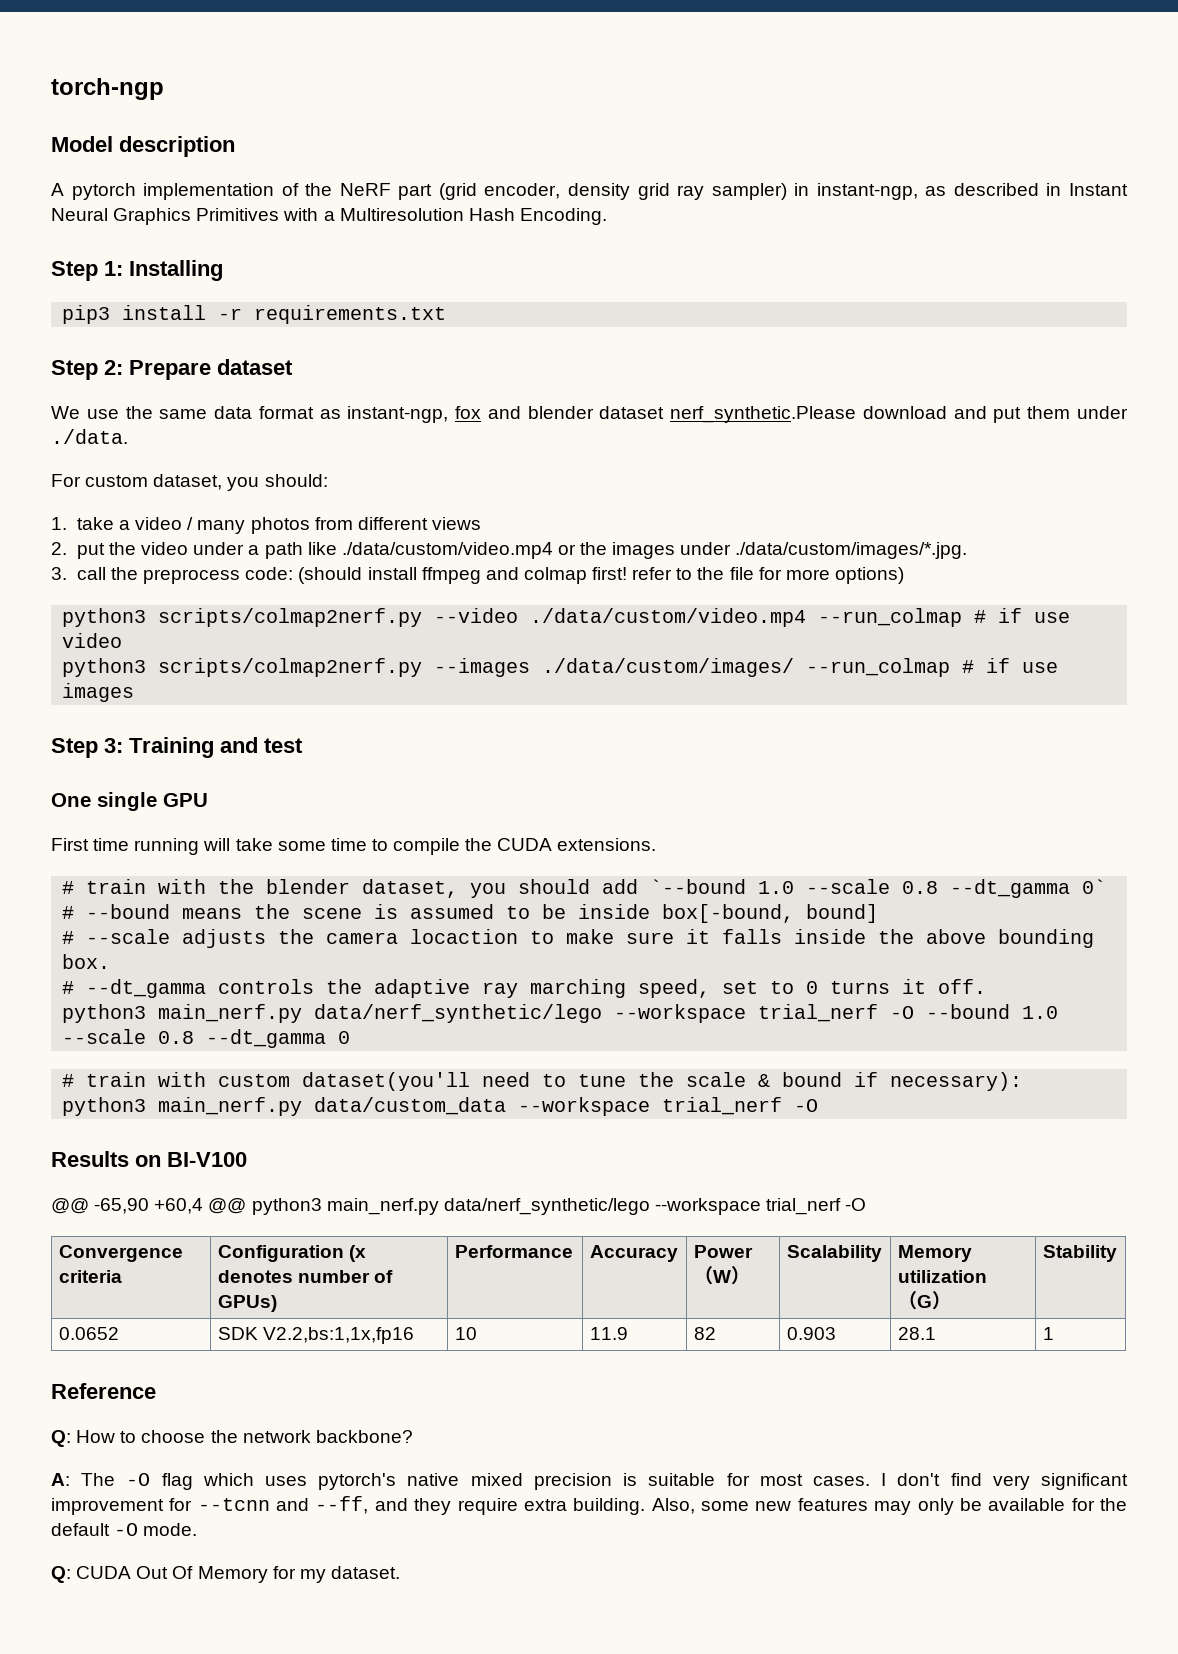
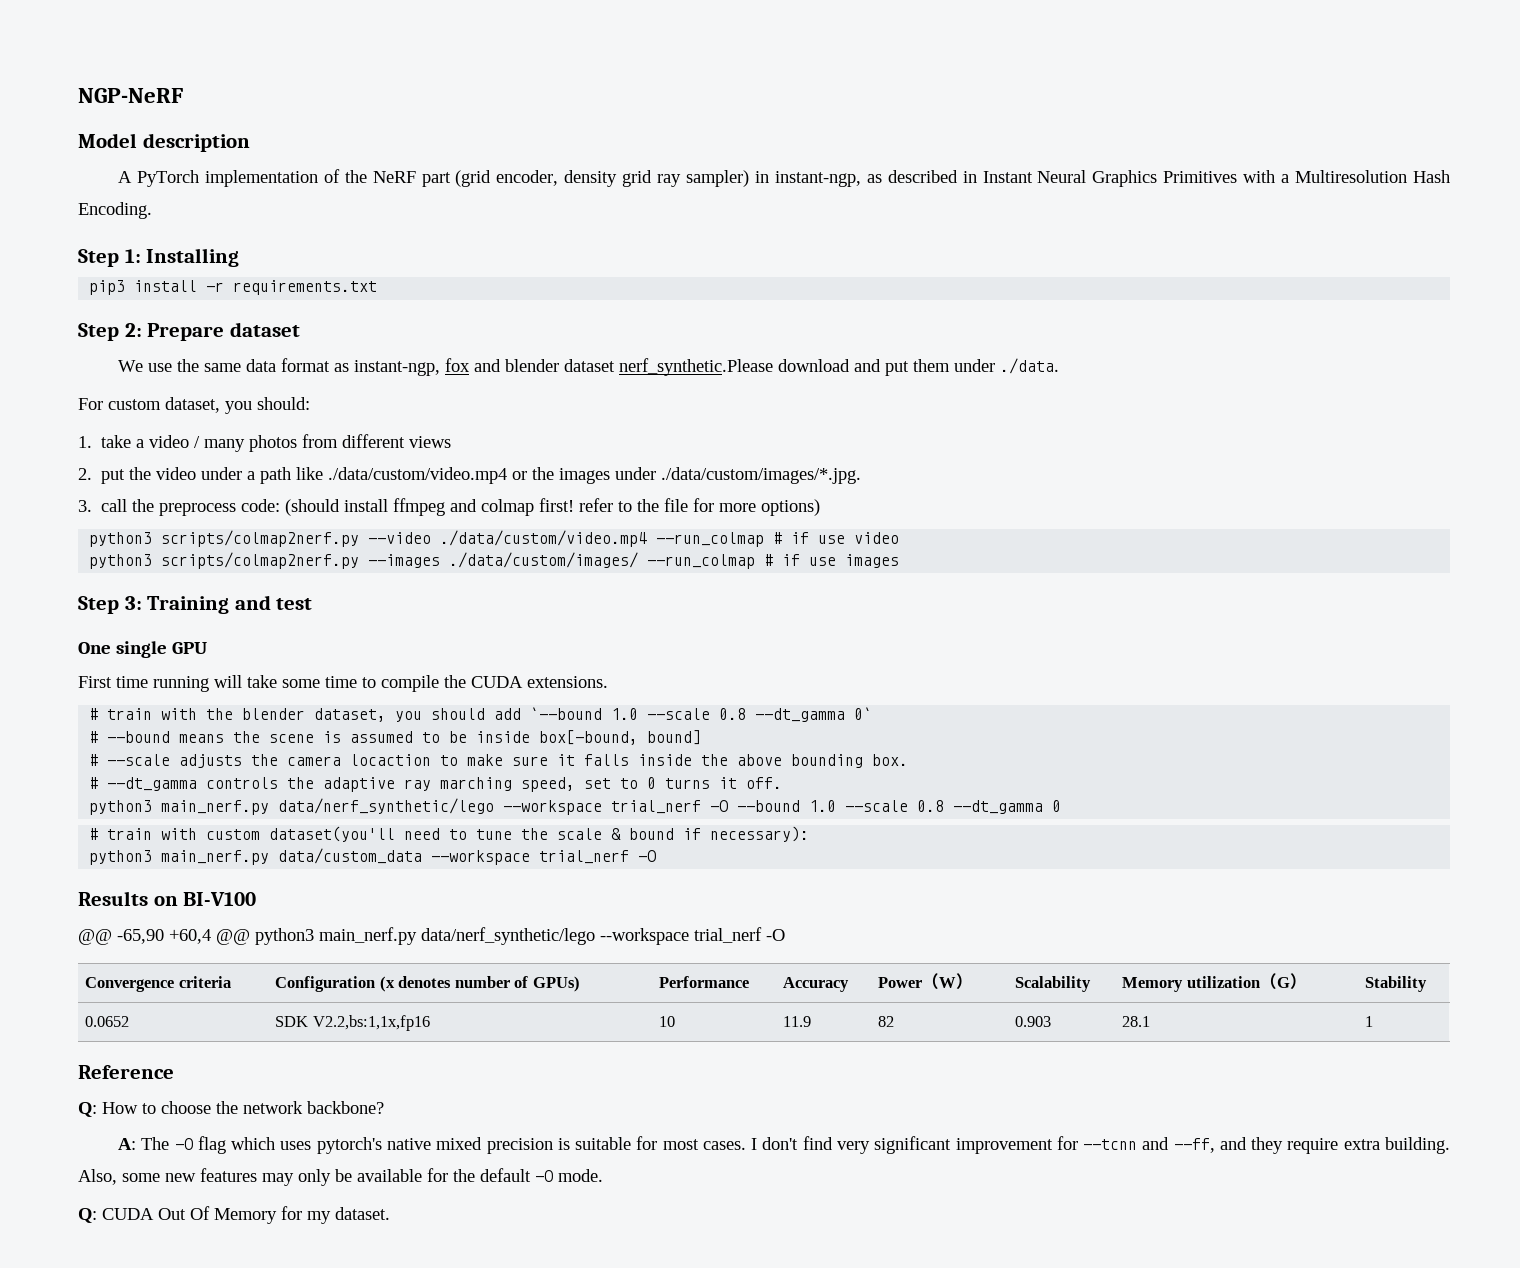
- torch-ngp
+ NGP-NeRF
- A pytorch implementation of the NeRF part (grid encoder, density grid ray sampler) in instant-ngp, as described in Instant Neural Graphics Primitives with a Multiresolution Hash Encoding.
+ A PyTorch implementation of the NeRF part (grid encoder, density grid ray sampler) in instant-ngp, as described in Instant Neural Graphics Primitives with a Multiresolution Hash Encoding.

